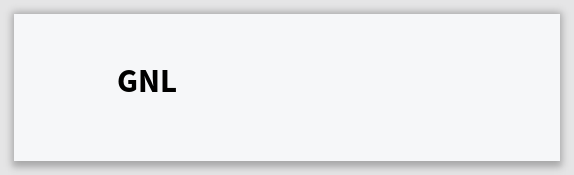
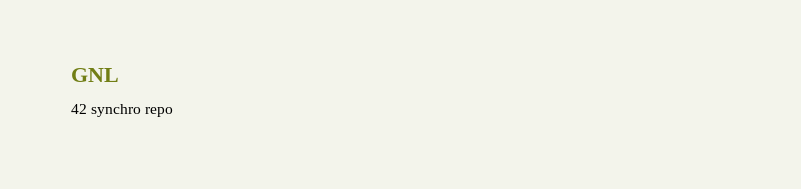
+ 42 synchro repo

